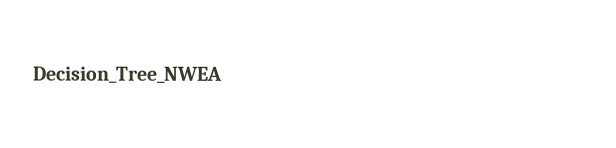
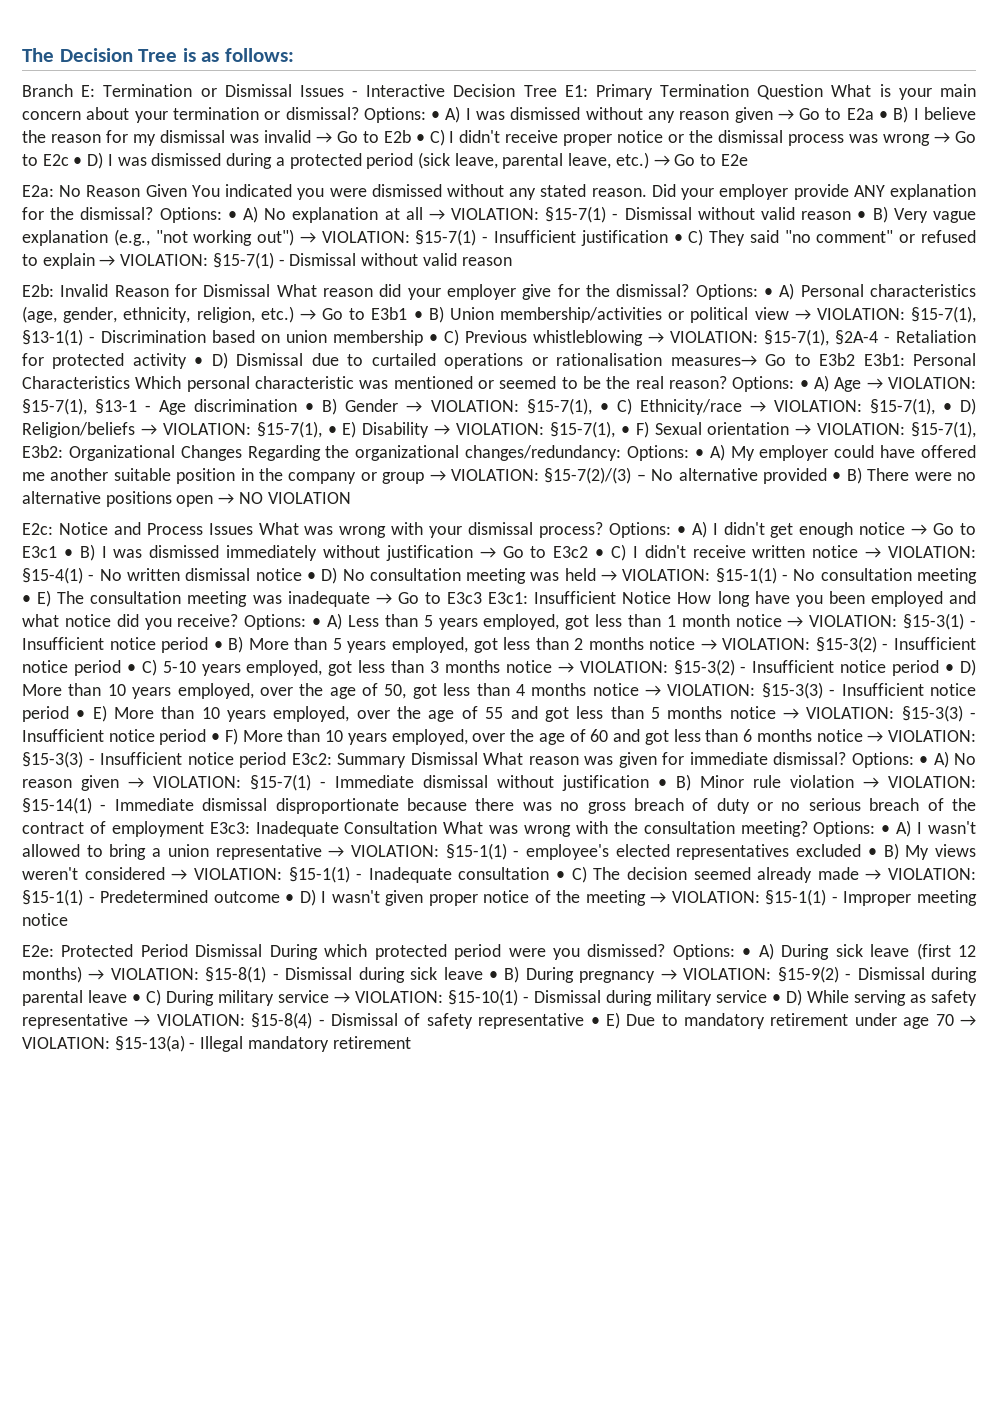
- Decision_Tree_NWEA
+ The Decision Tree is as follows:
+ Branch E: Termination or Dismissal Issues - Interactive Decision Tree E1: Primary Termination Question What is your main concern about your termination or dismissal? Options: • A) I was dismissed without any reason given → Go to E2a • B) I believe the reason for my dismissal was invalid → Go to E2b • C) I didn't receive proper notice or the dismissal process was wrong → Go to E2c • D) I was dismissed during a protected period (sick leave, parental leave, etc.) → Go to E2e
+ E2a: No Reason Given You indicated you were dismissed without any stated reason. Did your employer provide ANY explanation for the dismissal? Options: • A) No explanation at all → VIOLATION: §15-7(1) - Dismissal without valid reason • B) Very vague explanation (e.g., "not working out") → VIOLATION: §15-7(1) - Insufficient justification • C) They said "no comment" or refused to explain → VIOLATION: §15-7(1) - Dismissal without valid reason
+ E2b: Invalid Reason for Dismissal What reason did your employer give for the dismissal? Options: • A) Personal characteristics (age, gender, ethnicity, religion, etc.) → Go to E3b1 • B) Union membership/activities or political view → VIOLATION: §15-7(1), §13-1(1) - Discrimination based on union membership • C) Previous whistleblowing → VIOLATION: §15-7(1), §2A-4 - Retaliation for protected activity • D) Dismissal due to curtailed operations or rationalisation measures→ Go to E3b2 E3b1: Personal Characteristics Which personal characteristic was mentioned or seemed to be the real reason? Options: • A) Age → VIOLATION: §15-7(1), §13-1 - Age discrimination • B) Gender → VIOLATION: §15-7(1), • C) Ethnicity/race → VIOLATION: §15-7(1), • D) Religion/beliefs → VIOLATION: §15-7(1), • E) Disability → VIOLATION: §15-7(1), • F) Sexual orientation → VIOLATION: §15-7(1), E3b2: Organizational Changes Regarding the organizational changes/redundancy: Options: • A) My employer could have offered me another suitable position in the company or group → VIOLATION: §15-7(2)/(3) – No alternative provided • B) There were no alternative positions open → NO VIOLATION
+ E2c: Notice and Process Issues What was wrong with your dismissal process? Options: • A) I didn't get enough notice → Go to E3c1 • B) I was dismissed immediately without justification → Go to E3c2 • C) I didn't receive written notice → VIOLATION: §15-4(1) - No written dismissal notice • D) No consultation meeting was held → VIOLATION: §15-1(1) - No consultation meeting • E) The consultation meeting was inadequate → Go to E3c3 E3c1: Insufficient Notice How long have you been employed and what notice did you receive? Options: • A) Less than 5 years employed, got less than 1 month notice → VIOLATION: §15-3(1) - Insufficient notice period • B) More than 5 years employed, got less than 2 months notice → VIOLATION: §15-3(2) - Insufficient notice period • C) 5-10 years employed, got less than 3 months notice → VIOLATION: §15-3(2) - Insufficient notice period • D) More than 10 years employed, over the age of 50, got less than 4 months notice → VIOLATION: §15-3(3) - Insufficient notice period • E) More than 10 years employed, over the age of 55 and got less than 5 months notice → VIOLATION: §15-3(3) - Insufficient notice period • F) More than 10 years employed, over the age of 60 and got less than 6 months notice → VIOLATION: §15-3(3) - Insufficient notice period E3c2: Summary Dismissal What reason was given for immediate dismissal? Options: • A) No reason given → VIOLATION: §15-7(1) - Immediate dismissal without justification • B) Minor rule violation → VIOLATION: §15-14(1) - Immediate dismissal disproportionate because there was no gross breach of duty or no serious breach of the contract of employment E3c3: Inadequate Consultation What was wrong with the consultation meeting? Options: • A) I wasn't allowed to bring a union representative → VIOLATION: §15-1(1) - employee's elected representatives excluded • B) My views weren't considered → VIOLATION: §15-1(1) - Inadequate consultation • C) The decision seemed already made → VIOLATION: §15-1(1) - Predetermined outcome • D) I wasn't given proper notice of the meeting → VIOLATION: §15-1(1) - Improper meeting notice
+ E2e: Protected Period Dismissal During which protected period were you dismissed? Options: • A) During sick leave (first 12 months) → VIOLATION: §15-8(1) - Dismissal during sick leave • B) During pregnancy → VIOLATION: §15-9(2) - Dismissal during parental leave • C) During military service → VIOLATION: §15-10(1) - Dismissal during military service • D) While serving as safety representative → VIOLATION: §15-8(4) - Dismissal of safety representative • E) Due to mandatory retirement under age 70 → VIOLATION: §15-13(a) - Illegal mandatory retirement

